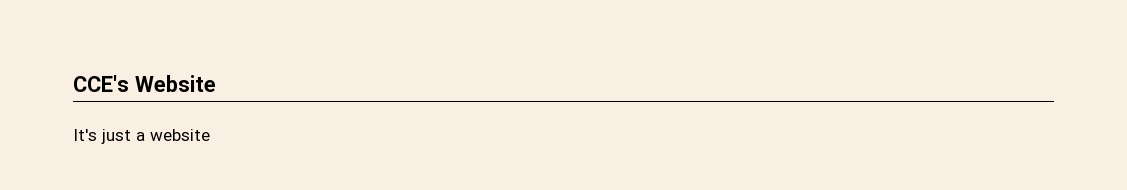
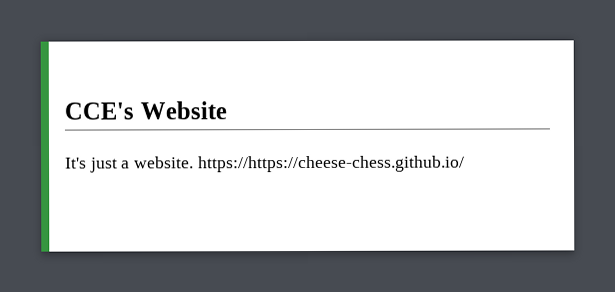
- It's just a website
+ It's just a website. https://https://cheese-chess.github.io/

